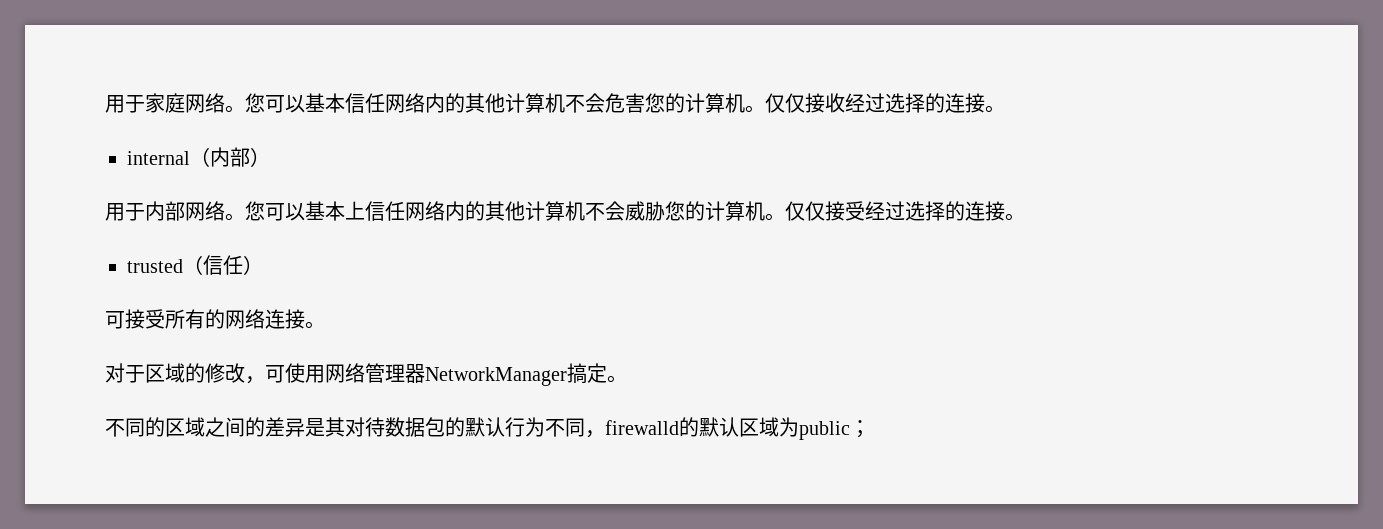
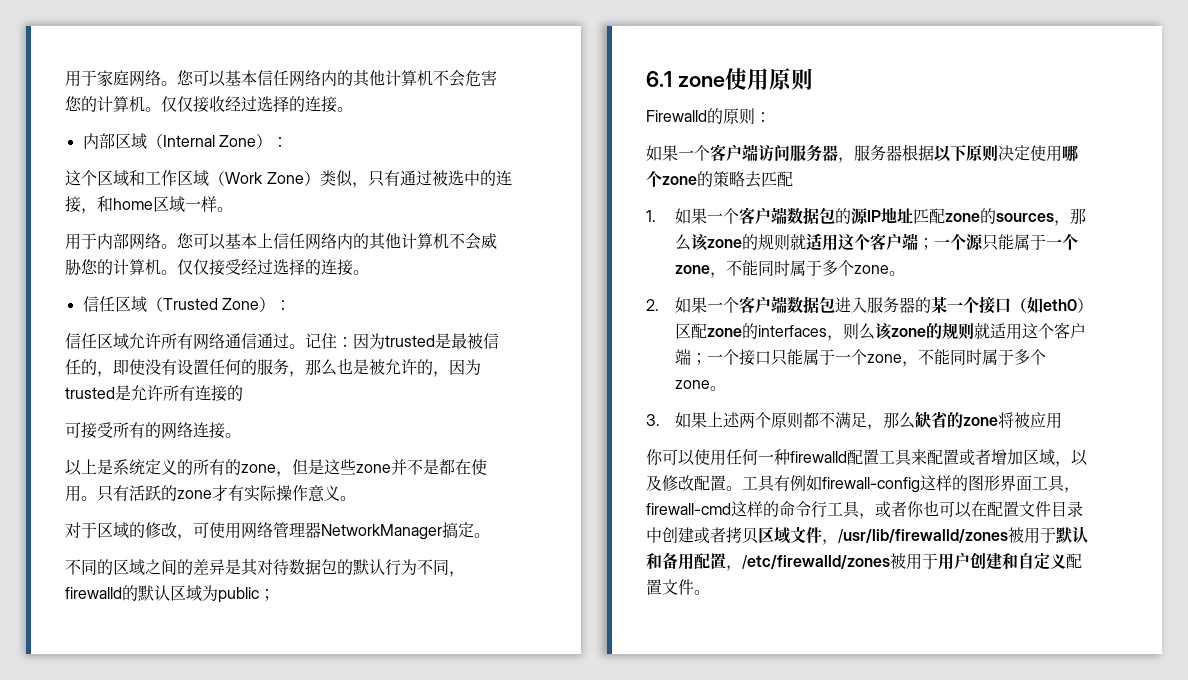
- internal（内部）
+ 内部区域（Internal Zone）：
+ 这个区域和工作区域（Work Zone）类似，只有通过被选中的连接，和home区域一样。
- trusted（信任）
+ 信任区域（Trusted Zone）：
+ 信任区域允许所有网络通信通过。记住：因为trusted是最被信任的，即使没有设置任何的服务，那么也是被允许的，因为trusted是允许所有连接的
+ 以上是系统定义的所有的zone，但是这些zone并不是都在使用。只有活跃的zone才有实际操作意义。
+ 6.1 zone使用原则
+ Firewalld的原则：
+ 如果一个客户端访问服务器，服务器根据以下原则决定使用哪个zone的策略去匹配
+ 1.如果一个客户端数据包的源IP地址匹配zone的sources，那么该zone的规则就适用这个客户端；一个源只能属于一个zone，不能同时属于多个zone。
+ 2.如果一个客户端数据包进入服务器的某一个接口（如eth0）区配zone的interfaces，则么该zone的规则就适用这个客户端；一个接口只能属于一个zone，不能同时属于多个zone。
+ 3.如果上述两个原则都不满足，那么缺省的zone将被应用
+ 你可以使用任何一种firewalld配置工具来配置或者增加区域，以及修改配置。工具有例如firewall-config这样的图形界面工具，firewall-cmd这样的命令行工具，或者你也可以在配置文件目录中创建或者拷贝区域文件，/usr/lib/firewalld/zones被用于默认和备用配置，/etc/firewalld/zones被用于用户创建和自定义配置文件。

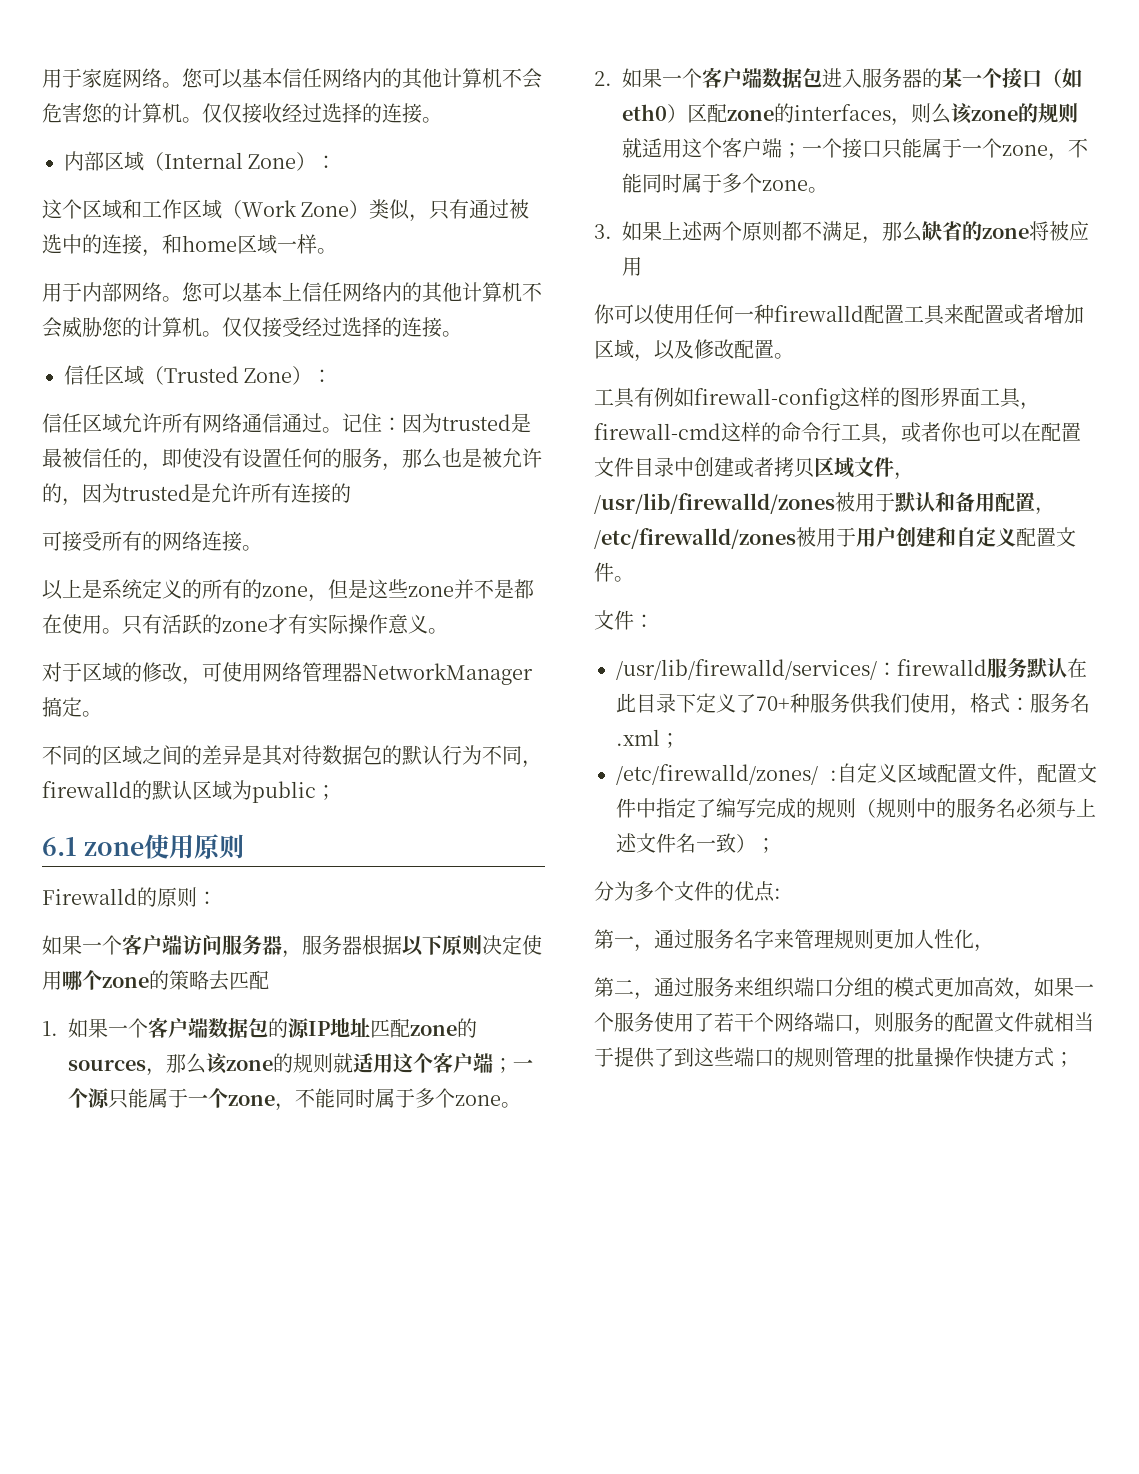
- 你可以使用任何一种firewalld配置工具来配置或者增加区域，以及修改配置。工具有例如firewall-config这样的图形界面工具，firewall-cmd这样的命令行工具，或者你也可以在配置文件目录中创建或者拷贝区域文件，/usr/lib/firewalld/zones被用于默认和备用配置，/etc/firewalld/zones被用于用户创建和自定义配置文件。
+ 你可以使用任何一种firewalld配置工具来配置或者增加区域，以及修改配置。
+ 工具有例如firewall-config这样的图形界面工具，firewall-cmd这样的命令行工具，或者你也可以在配置文件目录中创建或者拷贝区域文件，/usr/lib/firewalld/zones被用于默认和备用配置，/etc/firewalld/zones被用于用户创建和自定义配置文件。
+ 文件：
+ /usr/lib/firewalld/services/：firewalld服务默认在此目录下定义了70+种服务供我们使用，格式：服务名.xml；
+ /etc/firewalld/zones/ :自定义区域配置文件，配置文件中指定了编写完成的规则（规则中的服务名必须与上述文件名一致）；
+ 分为多个文件的优点:
+ 第一，通过服务名字来管理规则更加人性化，
+ 第二，通过服务来组织端口分组的模式更加高效，如果一个服务使用了若干个网络端口，则服务的配置文件就相当于提供了到这些端口的规则管理的批量操作快捷方式；

